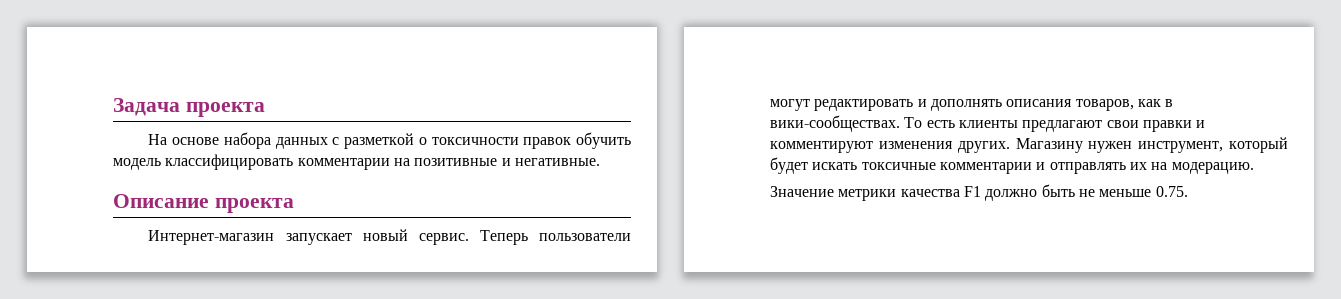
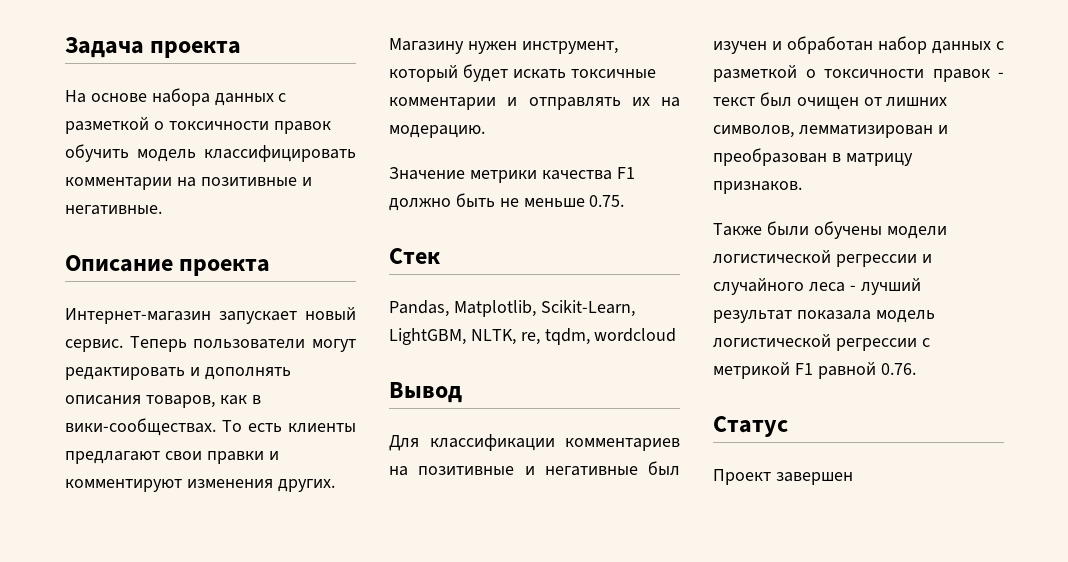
+ Стек
+ Pandas, Matplotlib, Scikit-Learn, LightGBM, NLTK, re, tqdm, wordcloud
+ Вывод
+ Для классификации комментариев на позитивные и негативные был изучен и обработан набор данных с разметкой о токсичности правок - текст был очищен от лишних символов, лемматизирован и преобразован в матрицу признаков.
+ Также были обучены модели логистической регрессии и случайного леса - лучший результат показала модель логистической регрессии с метрикой F1 равной 0.76.
+ Статус
+ Проект завершен

